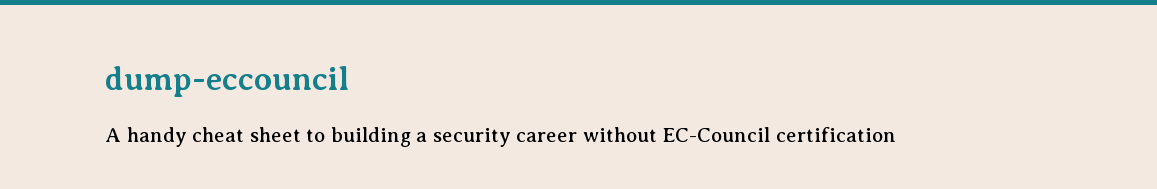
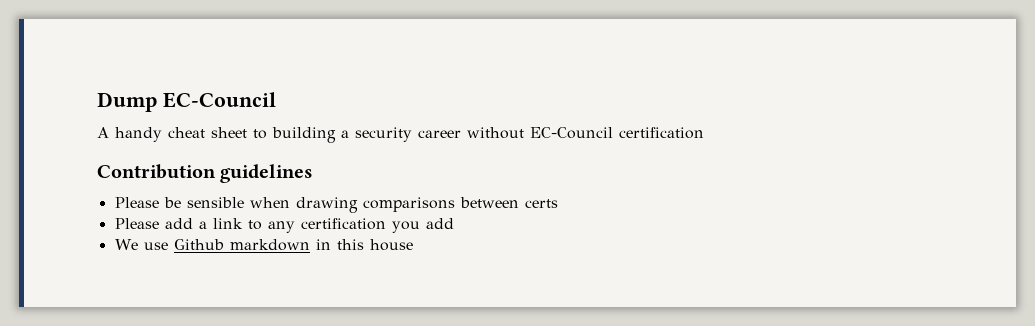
- dump-eccouncil
+ Dump EC-Council
+ Contribution guidelines
+ Please be sensible when drawing comparisons between certs
+ Please add a link to any certification you add
+ We use Github markdown in this house

